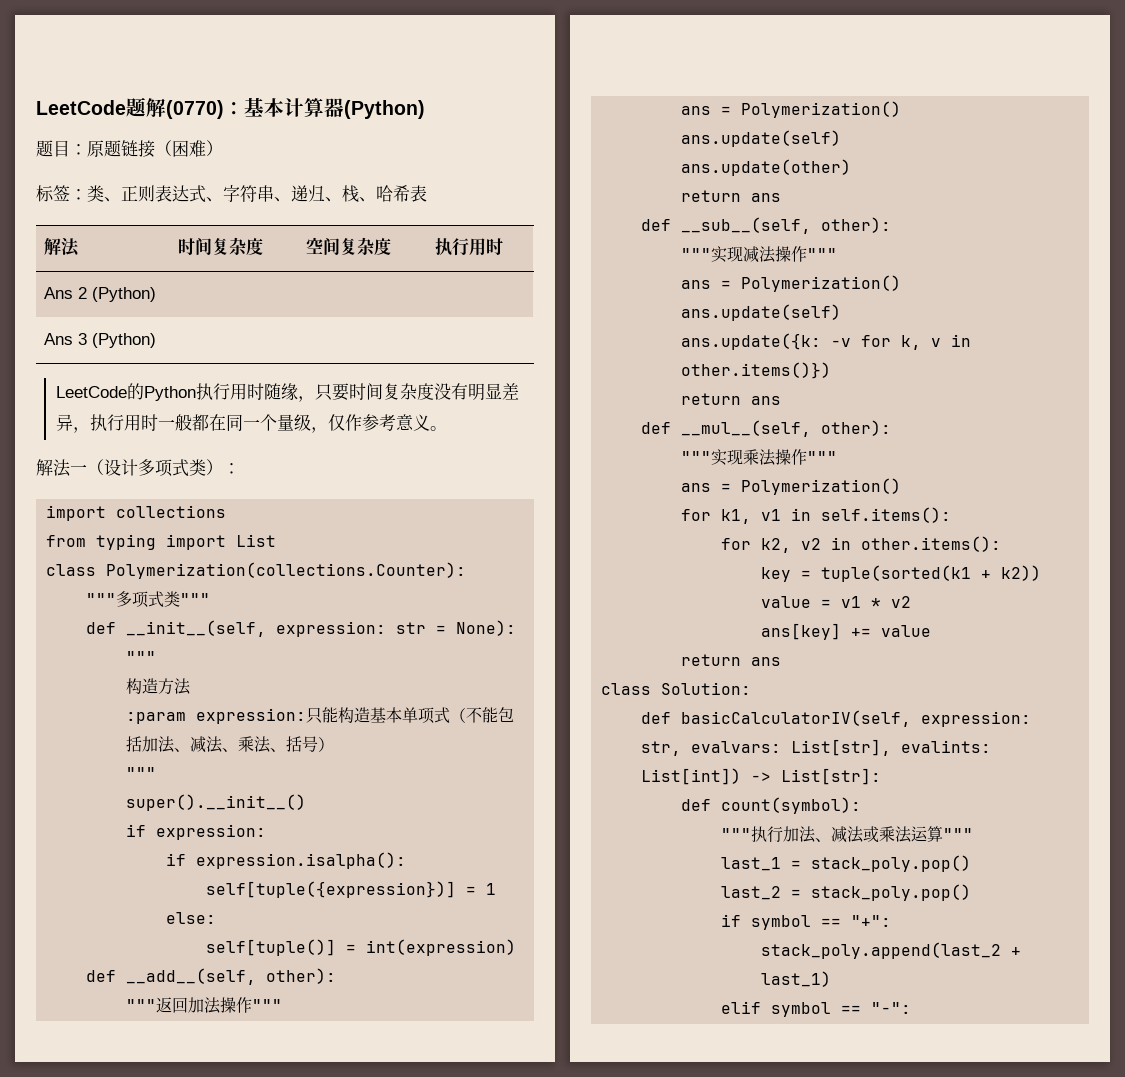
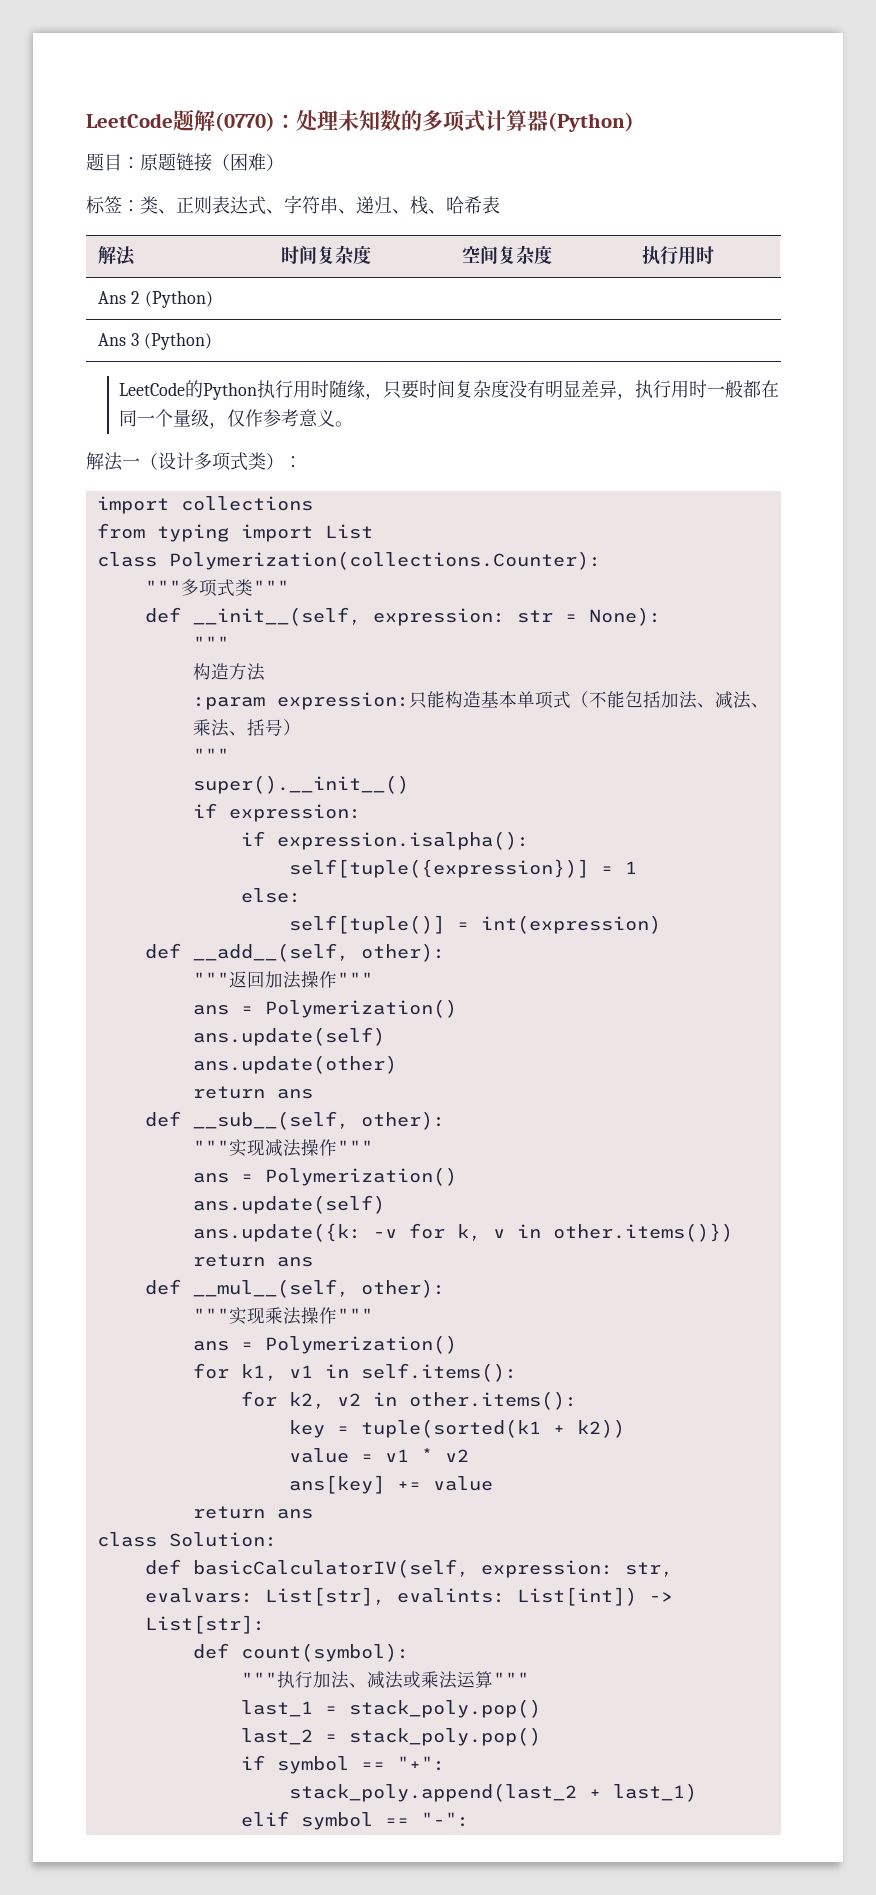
- LeetCode题解(0770)：基本计算器(Python)
+ LeetCode题解(0770)：处理未知数的多项式计算器(Python)

